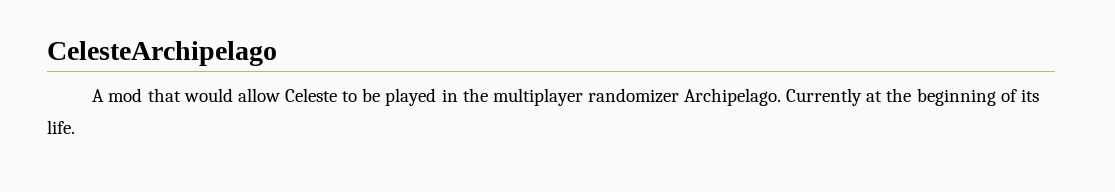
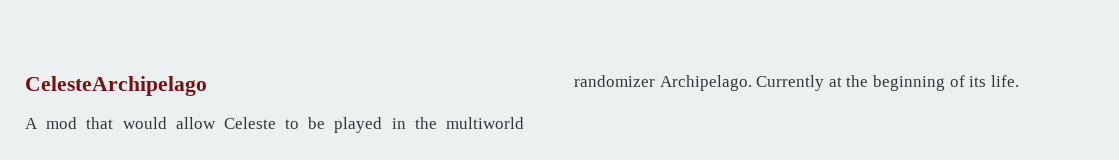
- A mod that would allow Celeste to be played in the multiplayer randomizer Archipelago.
+ A mod that would allow Celeste to be played in the multiworld randomizer Archipelago.

